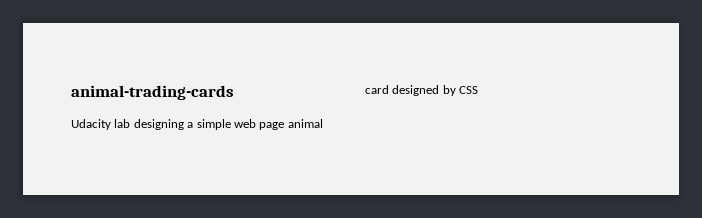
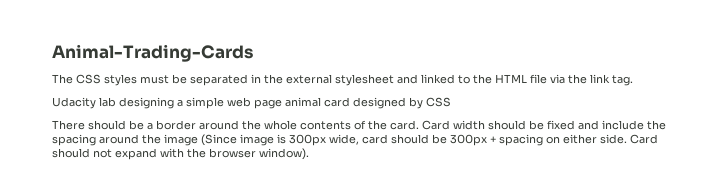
- animal-trading-cards
+ Animal-Trading-Cards
+ The CSS styles must be separated in the external stylesheet and linked to the HTML file via the link tag.
+ There should be a border around the whole contents of the card. Card width should be fixed and include the spacing around the image (Since image is 300px wide, card should be 300px + spacing on either side. Card should not expand with the browser window).

